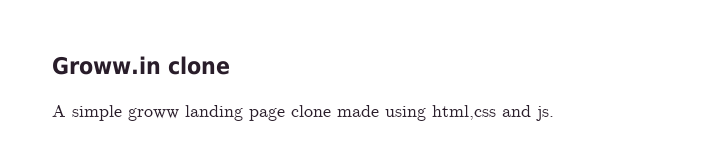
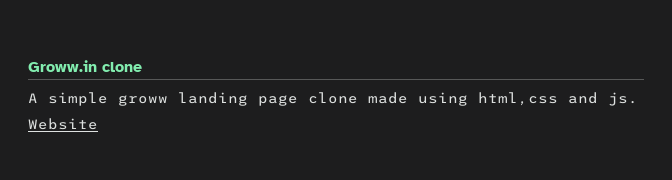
+ Website

